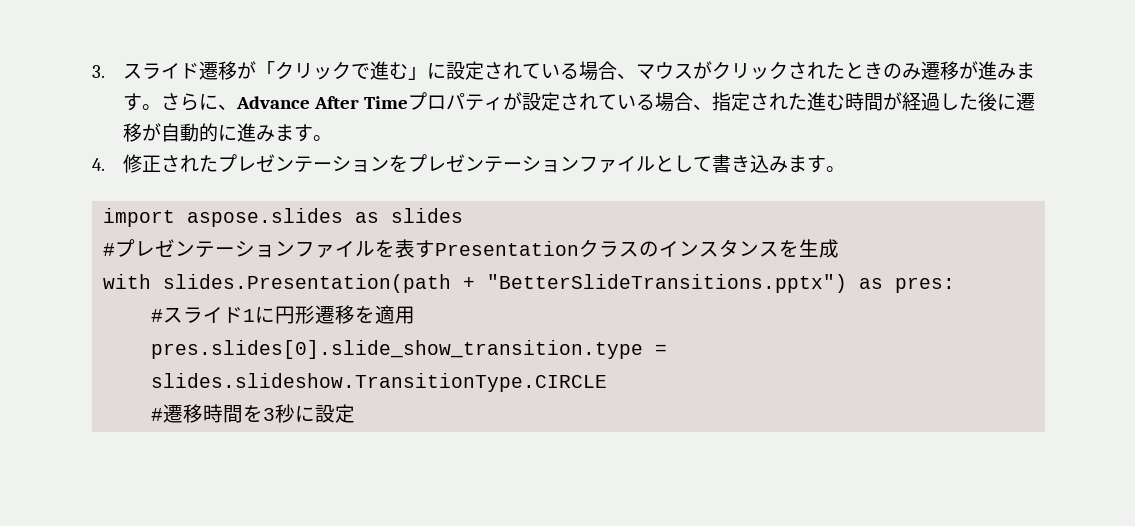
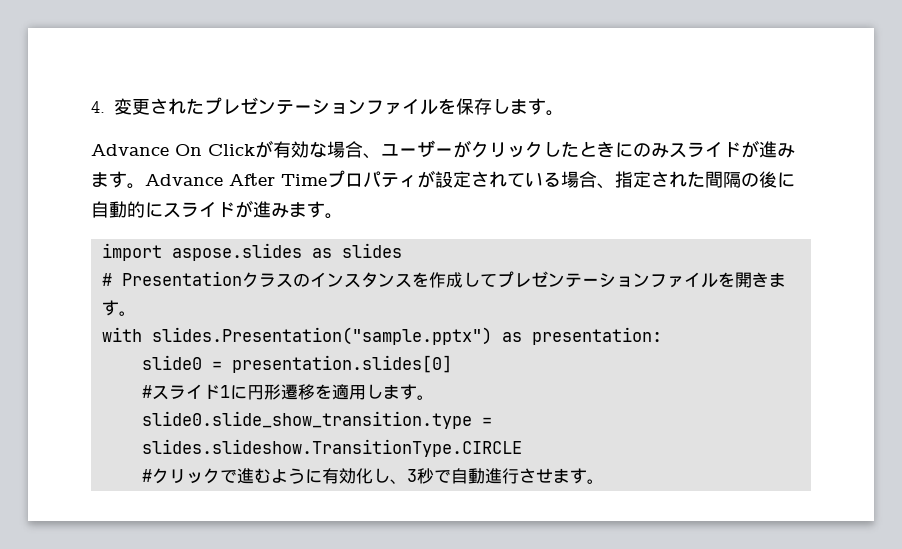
- 3.スライド遷移が「クリックで進む」に設定されている場合、マウスがクリックされたときのみ遷移が進みます。さらに、Advance After Timeプロパティが設定されている場合、指定された進む時間が経過した後に遷移が自動的に進みます。
- 4.修正されたプレゼンテーションをプレゼンテーションファイルとして書き込みます。
+ 4.変更されたプレゼンテーションファイルを保存します。
+ Advance On Clickが有効な場合、ユーザーがクリックしたときにのみスライドが進みます。Advance After Timeプロパティが設定されている場合、指定された間隔の後に自動的にスライドが進みます。
- #プレゼンテーションファイルを表すPresentationクラスのインスタンスを生成
- with slides.Presentation(path + "BetterSlideTransitions.pptx") as pres:
+ # Presentationクラスのインスタンスを作成してプレゼンテーションファイルを開きます。
+ with slides.Presentation("sample.pptx") as presentation:
+ slide0 = presentation.slides[0]
- #スライド1に円形遷移を適用
- pres.slides[0].slide_show_transition.type = slides.slideshow.TransitionType.CIRCLE
+ #スライド1に円形遷移を適用します。
+ slide0.slide_show_transition.type = slides.slideshow.TransitionType.CIRCLE
- #遷移時間を3秒に設定
+ #クリックで進むように有効化し、3秒で自動進行させます。

